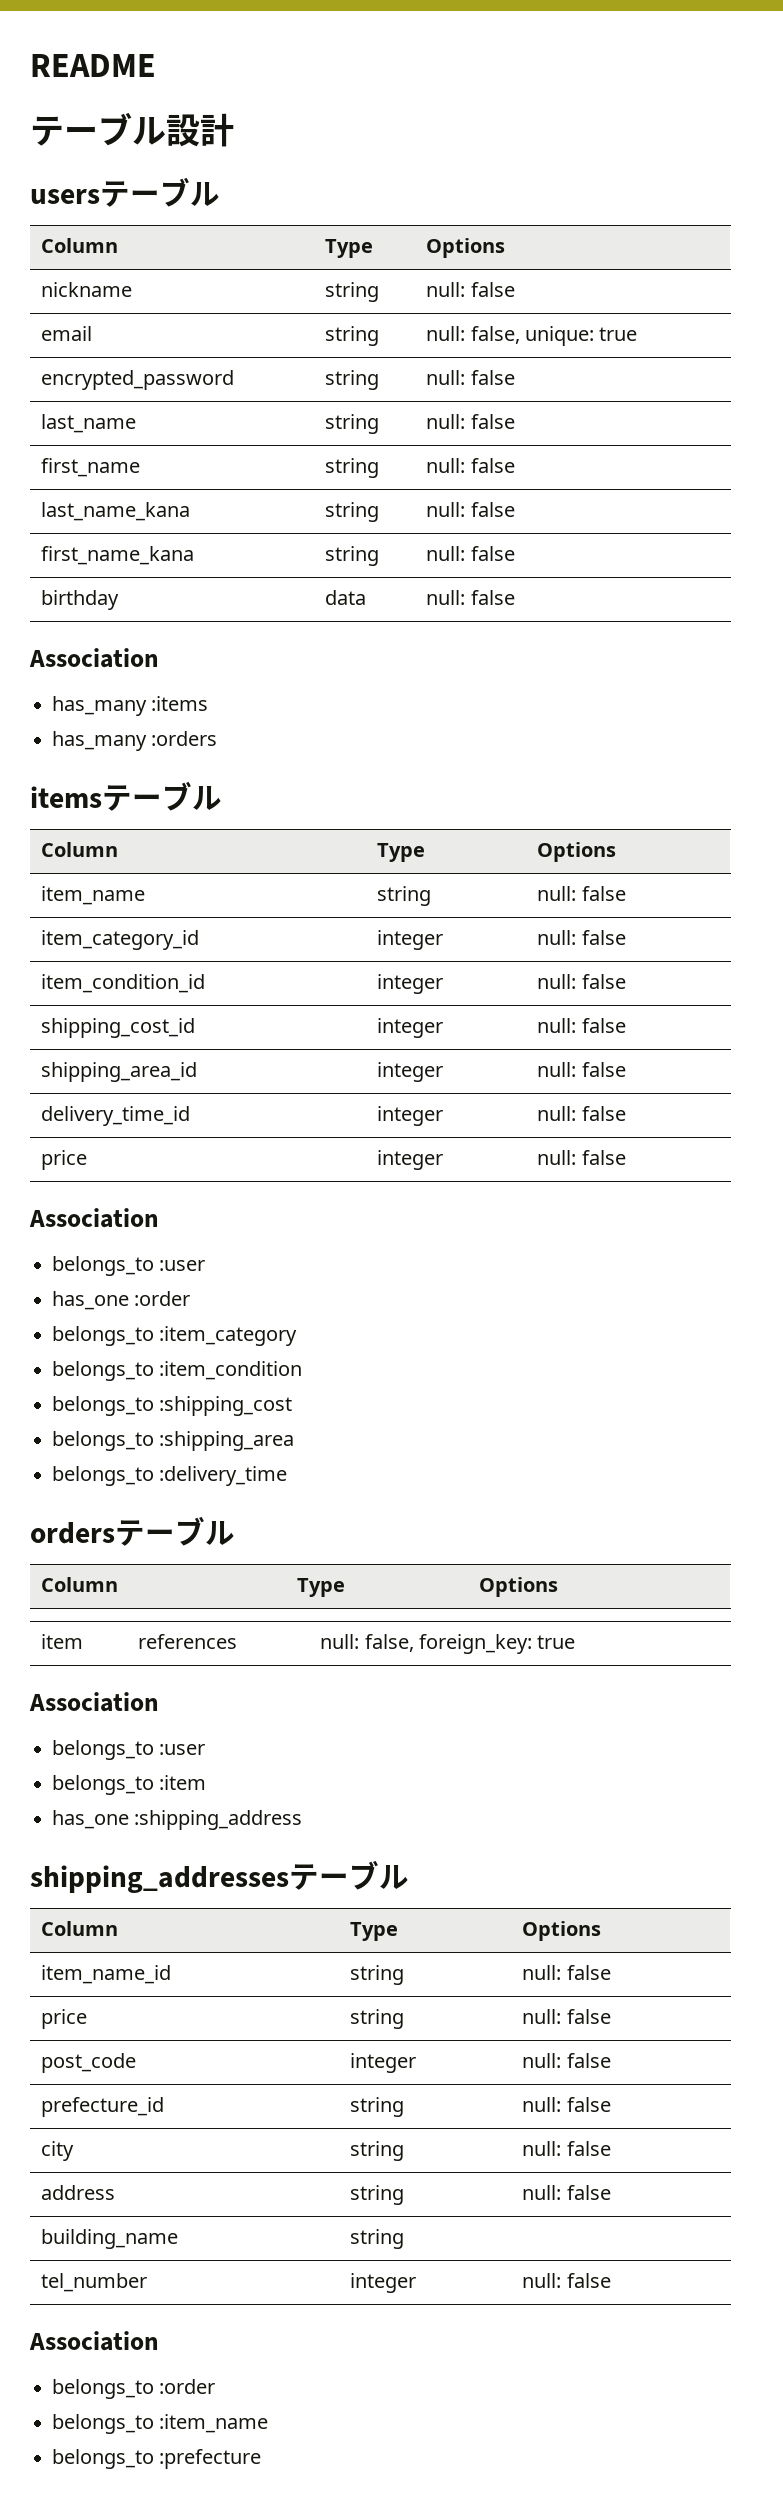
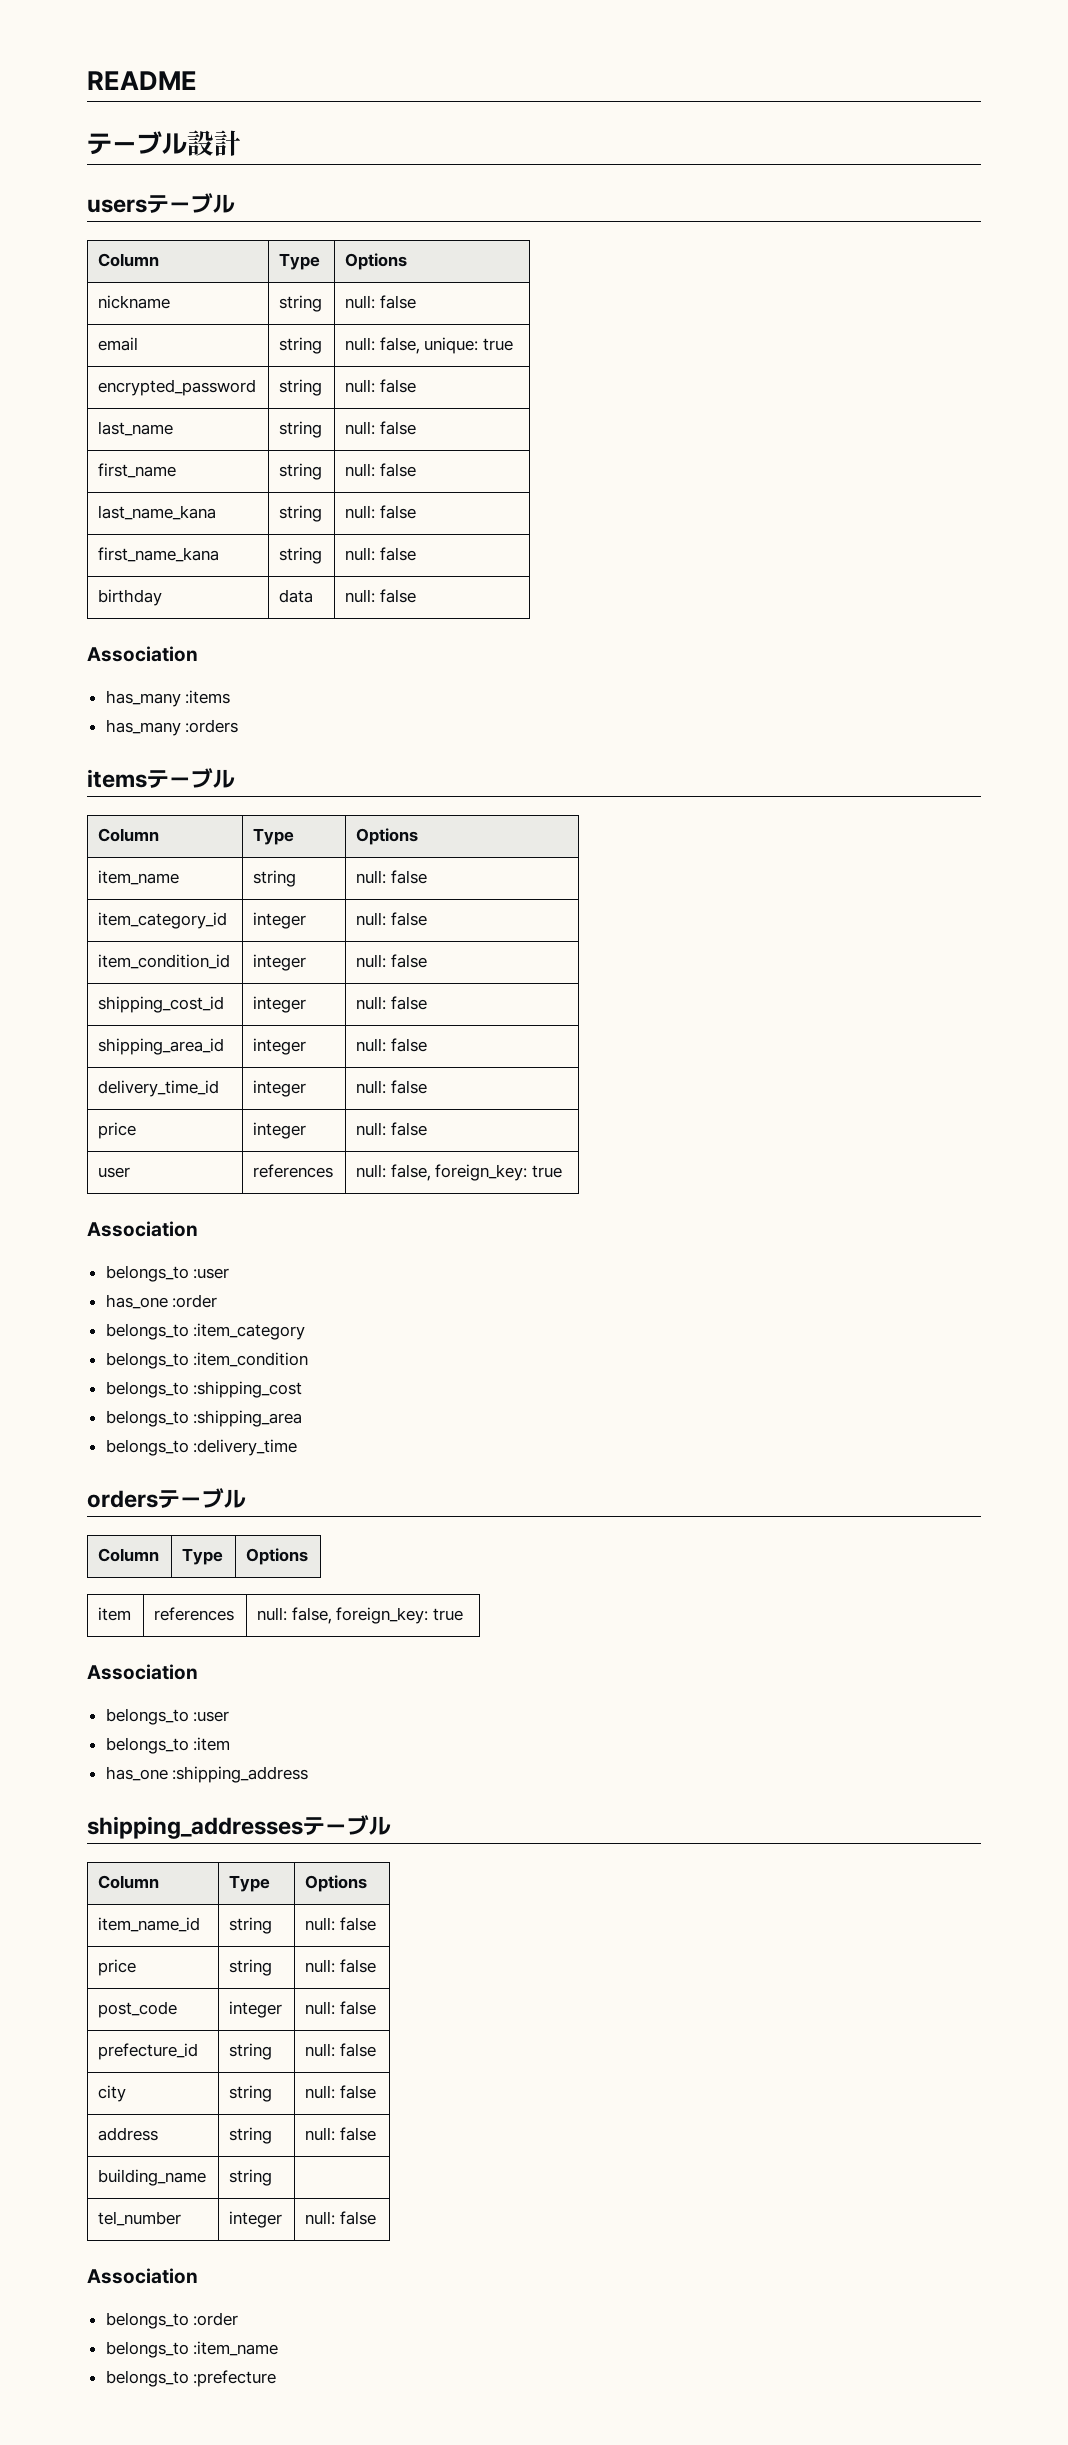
+ user | references | null: false, foreign_key: true

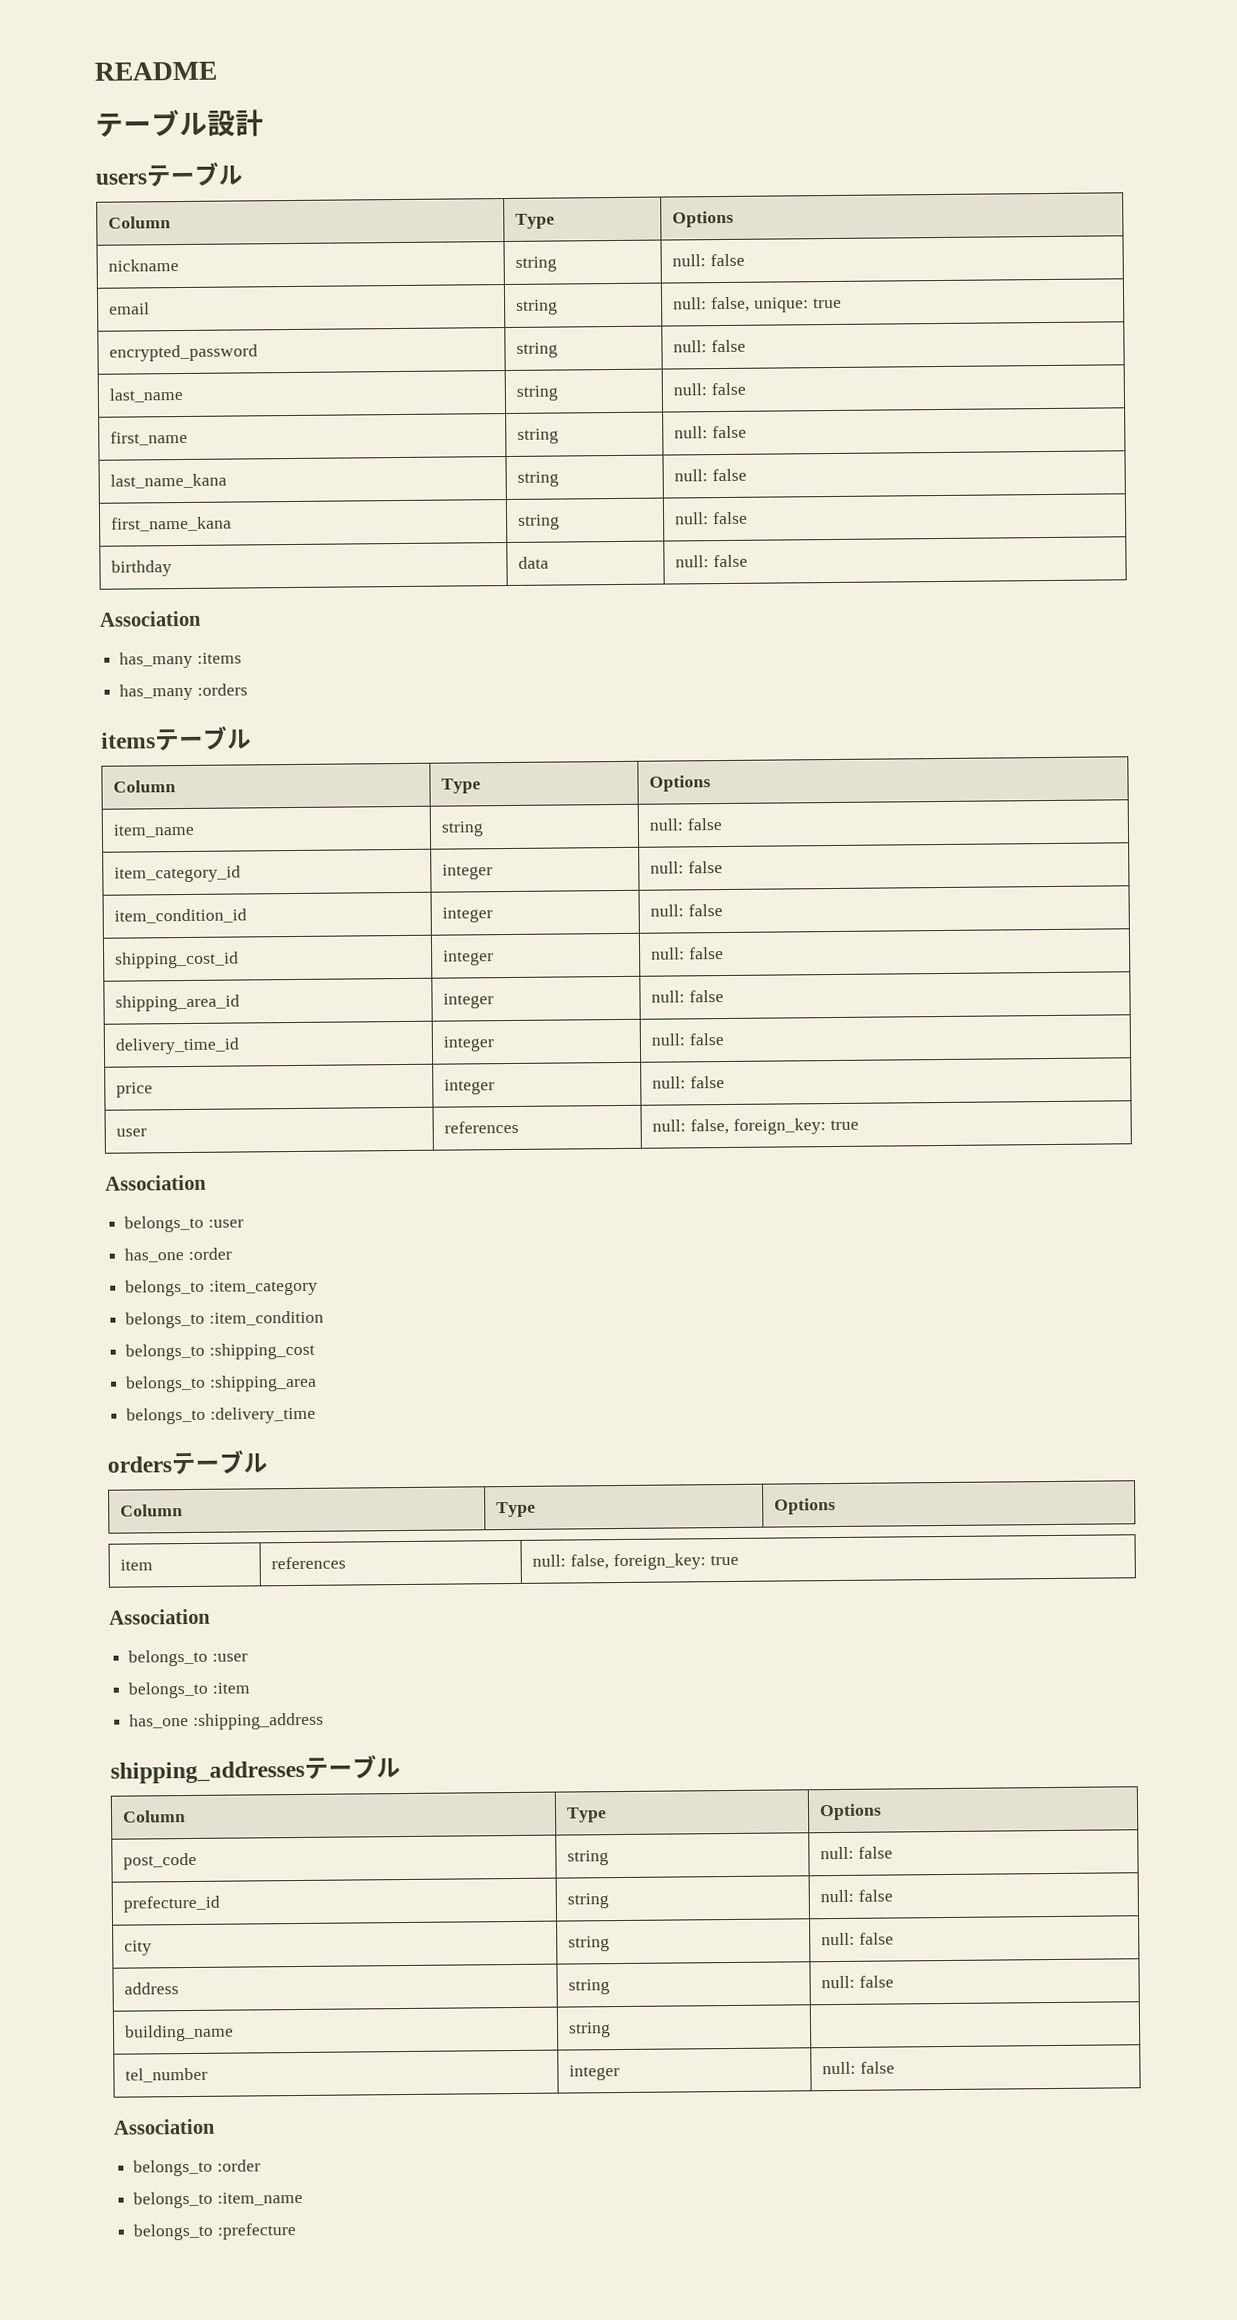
- item_name_id | string | null: false
- price | string | null: false
- post_code | integer | null: false
+ post_code | string | null: false

